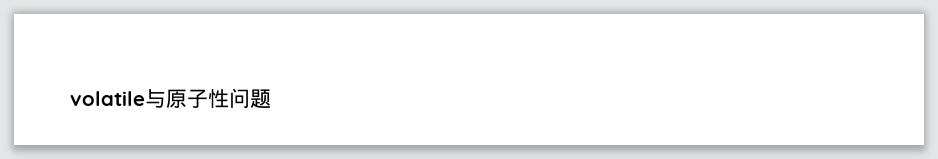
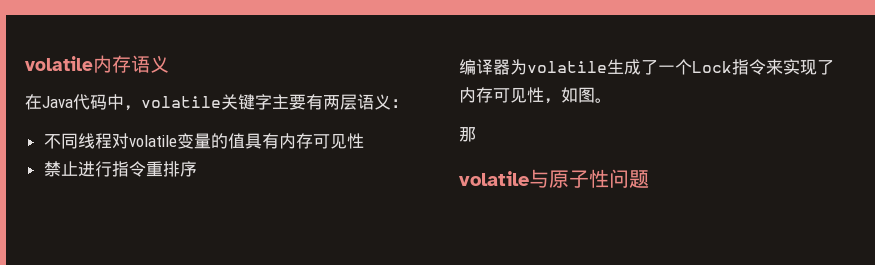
+ volatile内存语义
+ 在Java代码中，volatile关键字主要有两层语义：
+ 不同线程对volatile变量的值具有内存可见性
+ 禁止进行指令重排序
+ 编译器为volatile生成了一个Lock指令来实现了内存可见性，如图。
+ 那

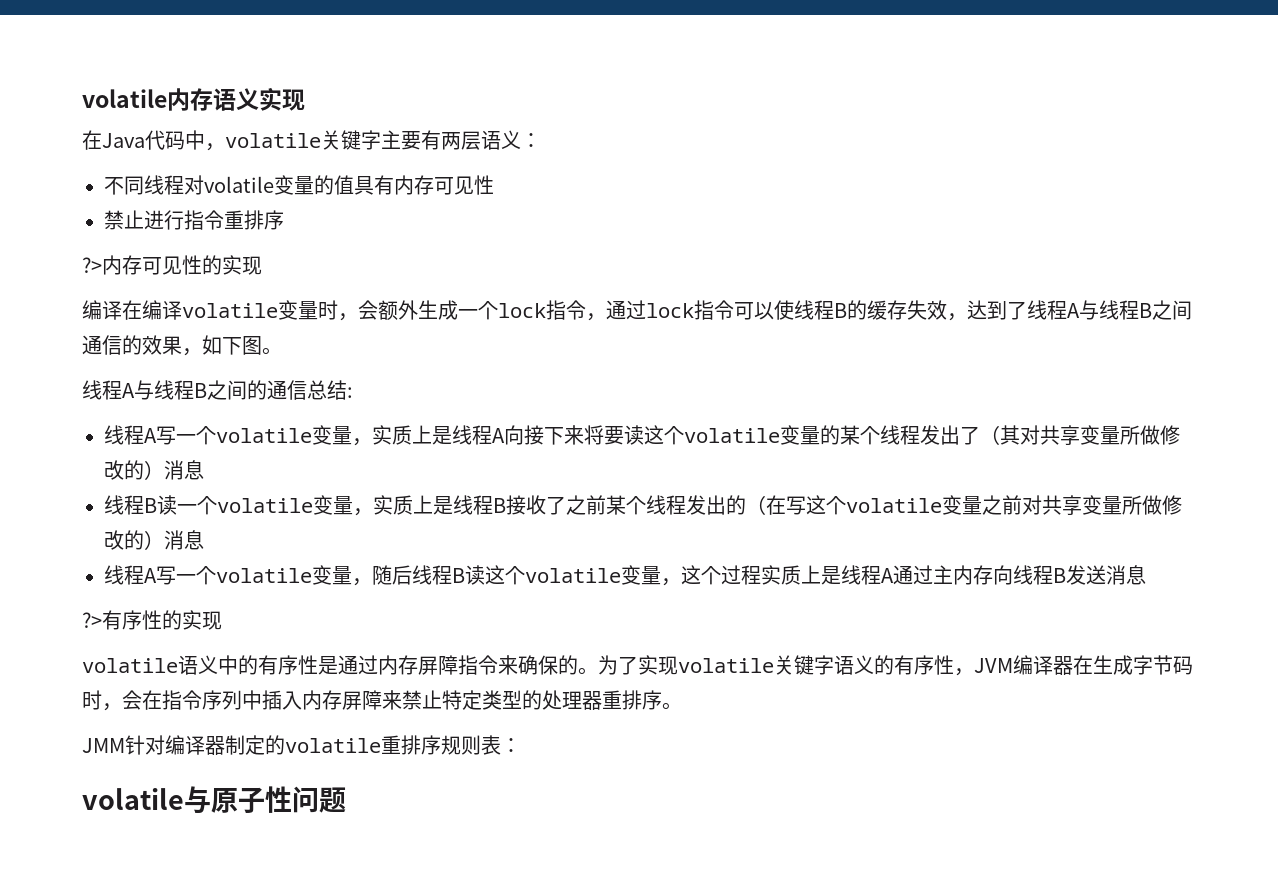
- volatile内存语义
+ volatile内存语义实现
- 编译器为volatile生成了一个Lock指令来实现了内存可见性，如图。
- 那
+ ?>内存可见性的实现
+ 编译在编译volatile变量时，会额外生成一个lock指令，通过lock指令可以使线程B的缓存失效，达到了线程A与线程B之间通信的效果，如下图。
+ 线程A与线程B之间的通信总结:
+ 线程A写一个volatile变量，实质上是线程A向接下来将要读这个volatile变量的某个线程发出了（其对共享变量所做修改的）消息
+ 线程B读一个volatile变量，实质上是线程B接收了之前某个线程发出的（在写这个volatile变量之前对共享变量所做修改的）消息
+ 线程A写一个volatile变量，随后线程B读这个volatile变量，这个过程实质上是线程A通过主内存向线程B发送消息
+ ?>有序性的实现
+ volatile语义中的有序性是通过内存屏障指令来确保的。为了实现volatile关键字语义的有序性，JVM编译器在生成字节码时，会在指令序列中插入内存屏障来禁止特定类型的处理器重排序。
+ JMM针对编译器制定的volatile重排序规则表：

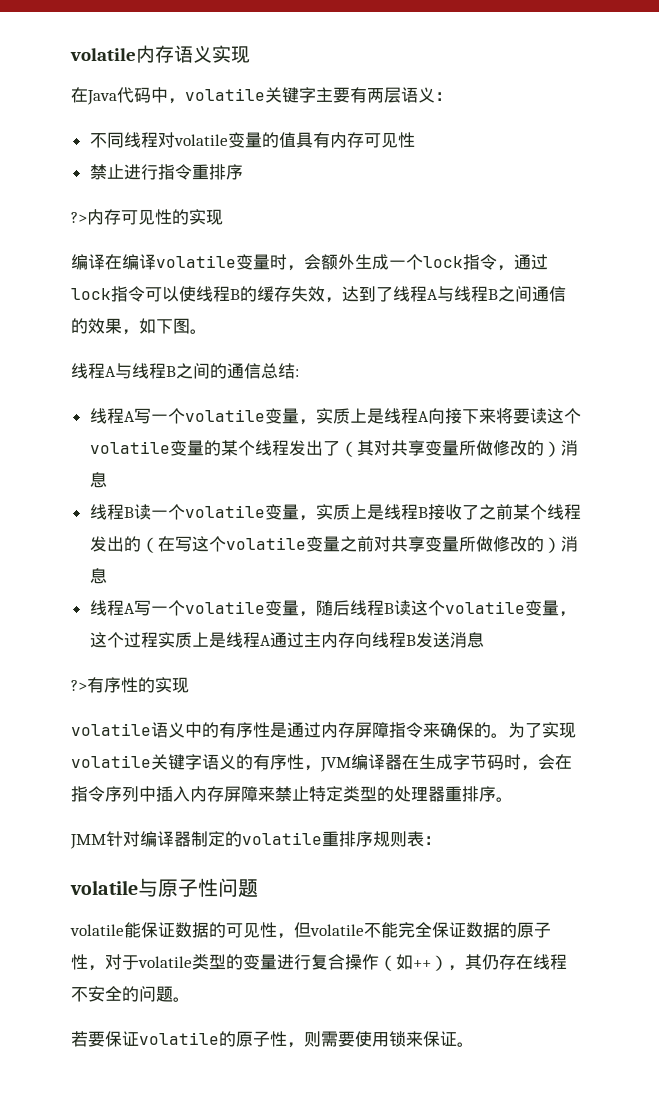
+ volatile能保证数据的可见性，但volatile不能完全保证数据的原子性，对于volatile类型的变量进行复合操作（如++），其仍存在线程不安全的问题。
+ 若要保证volatile的原子性，则需要使用锁来保证。

